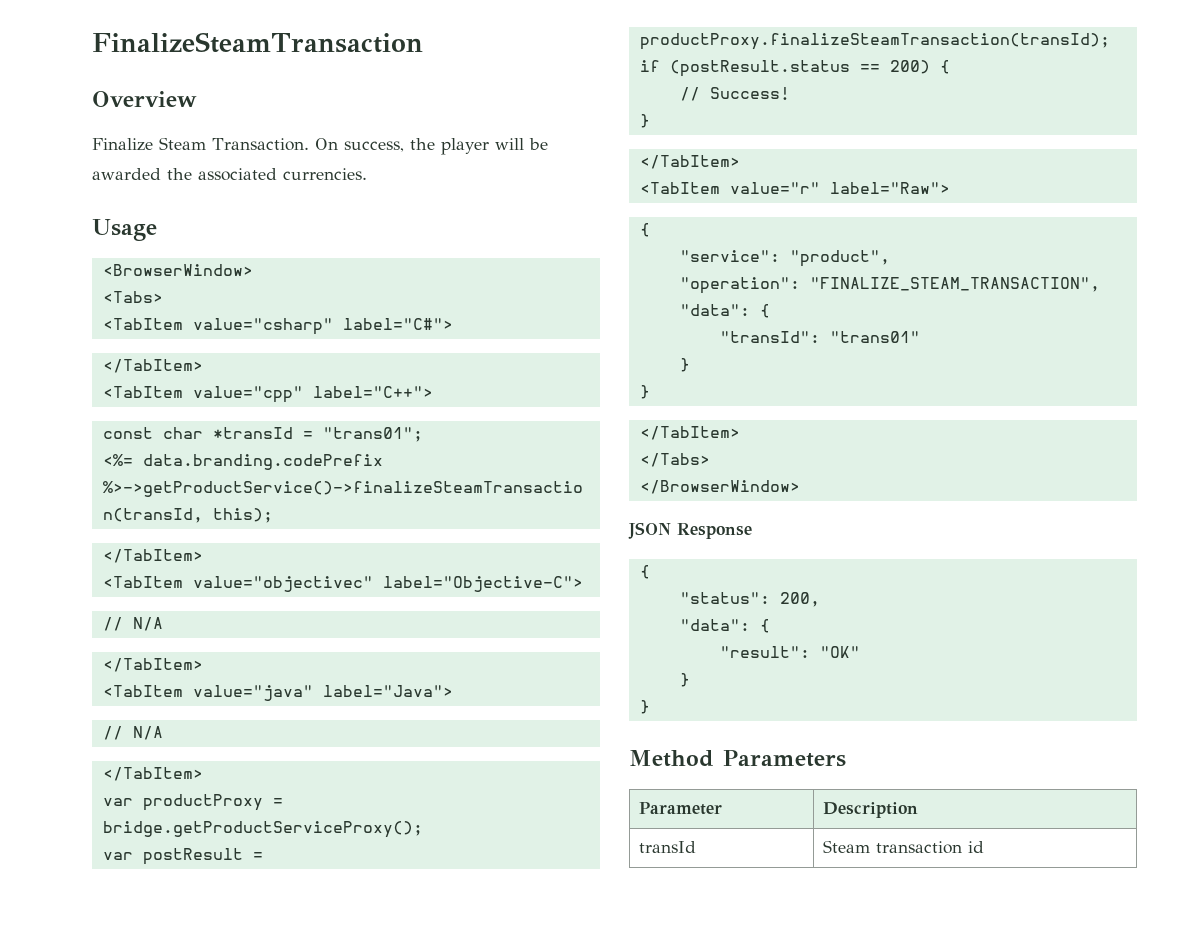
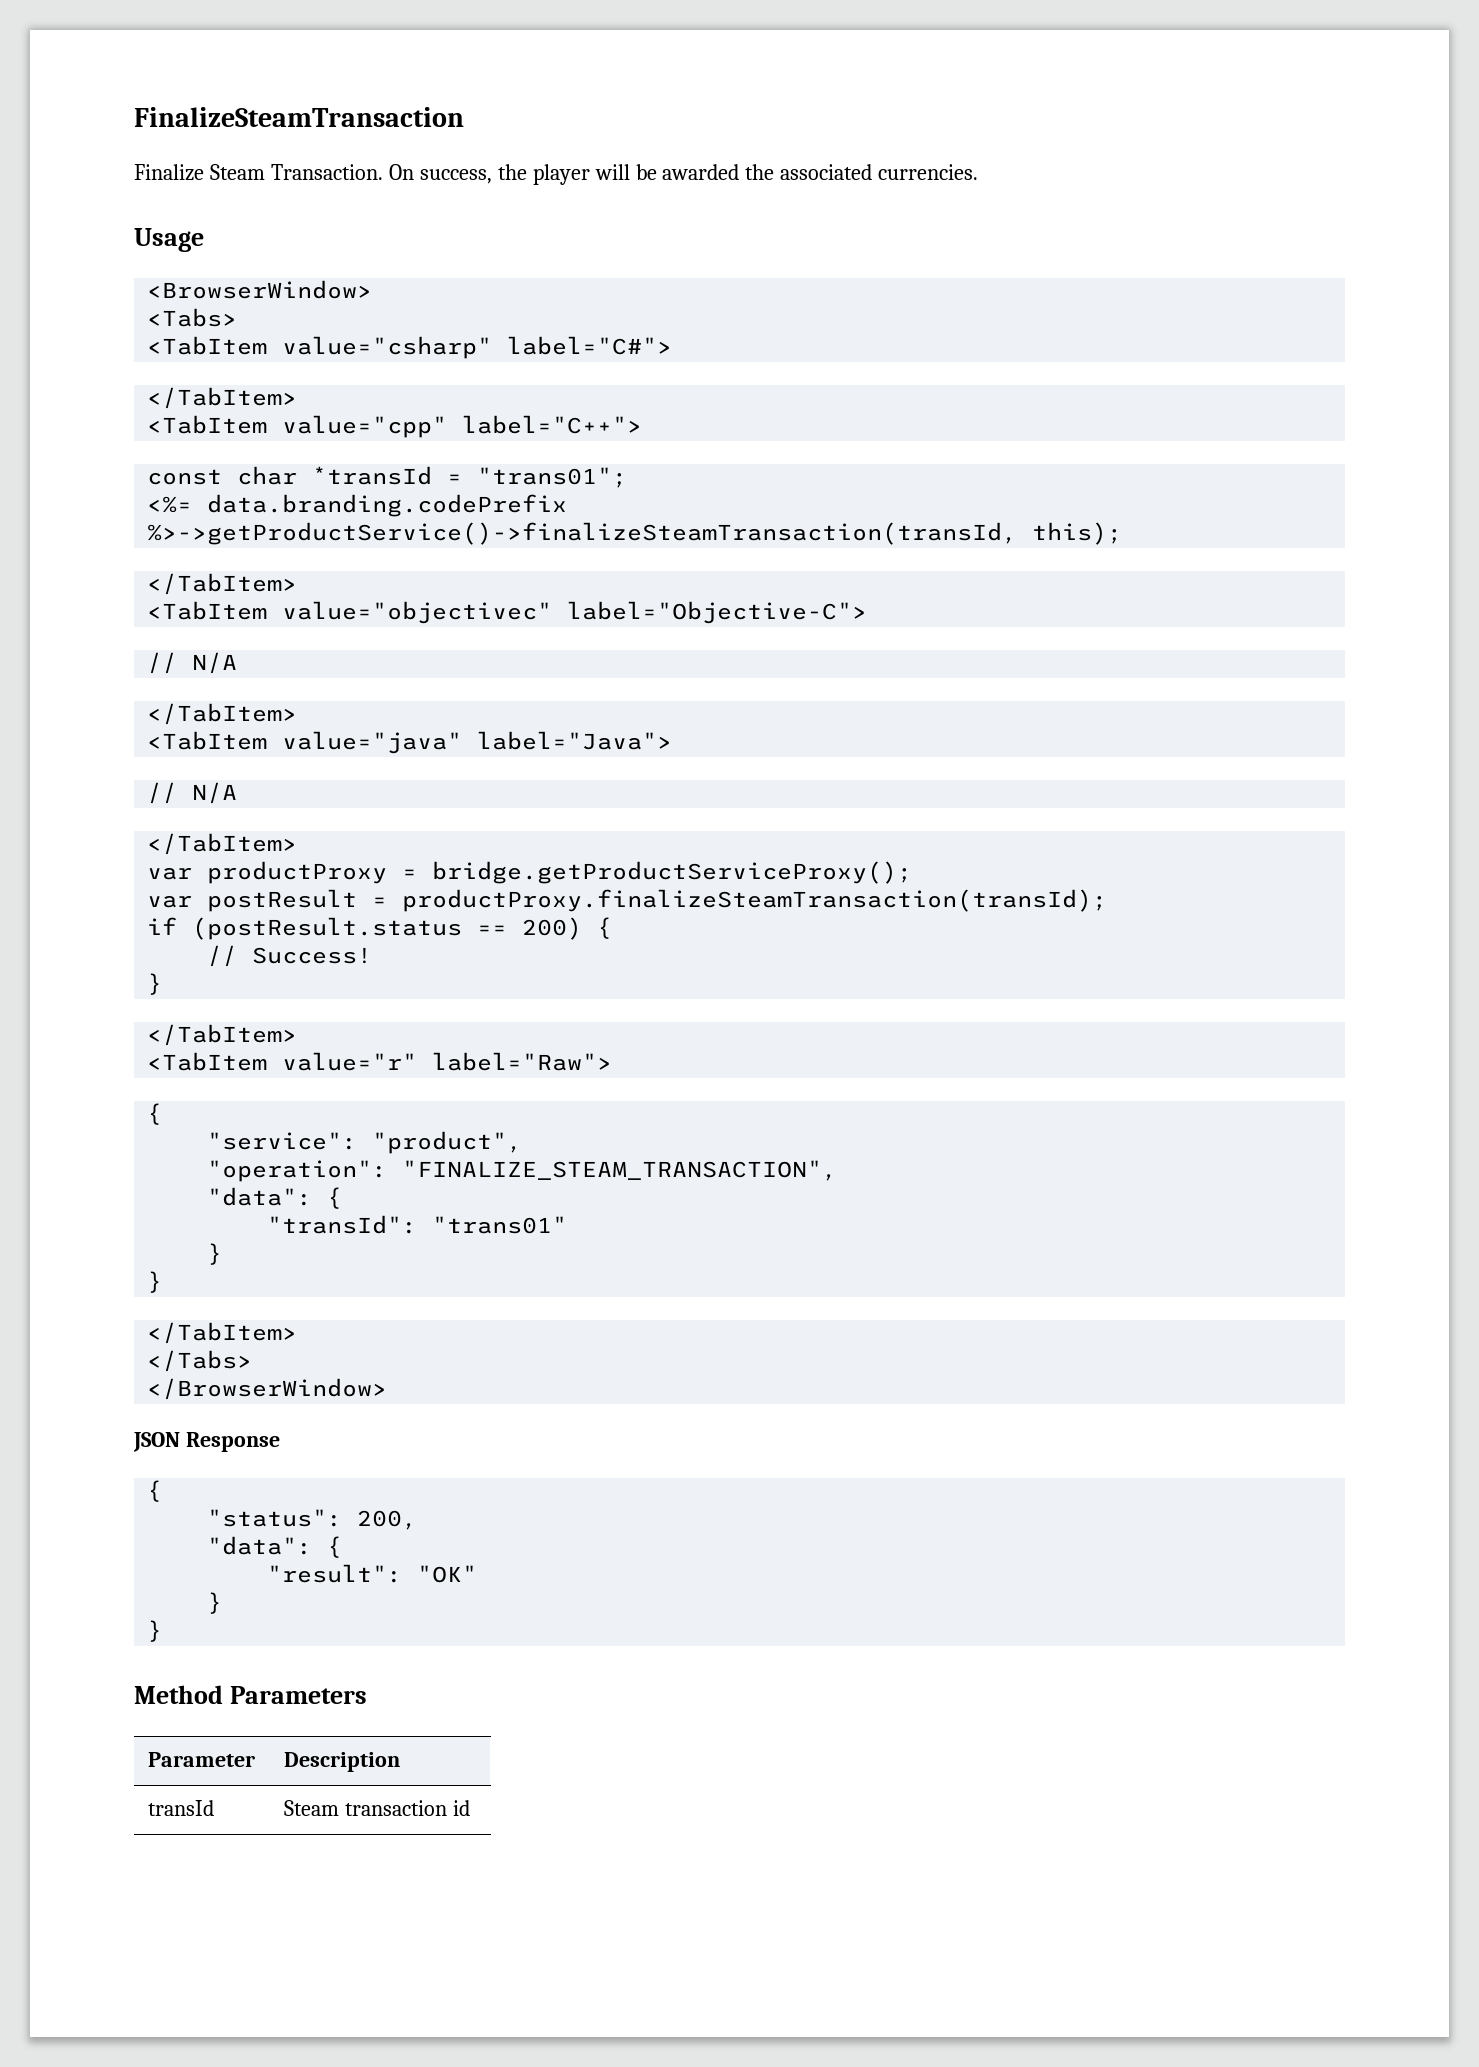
- Overview

